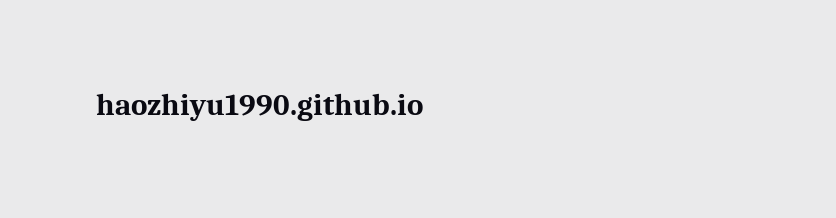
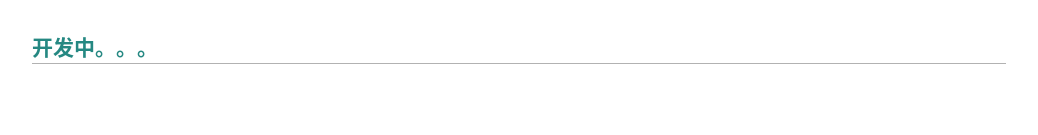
- haozhiyu1990.github.io
+ 开发中。。。

